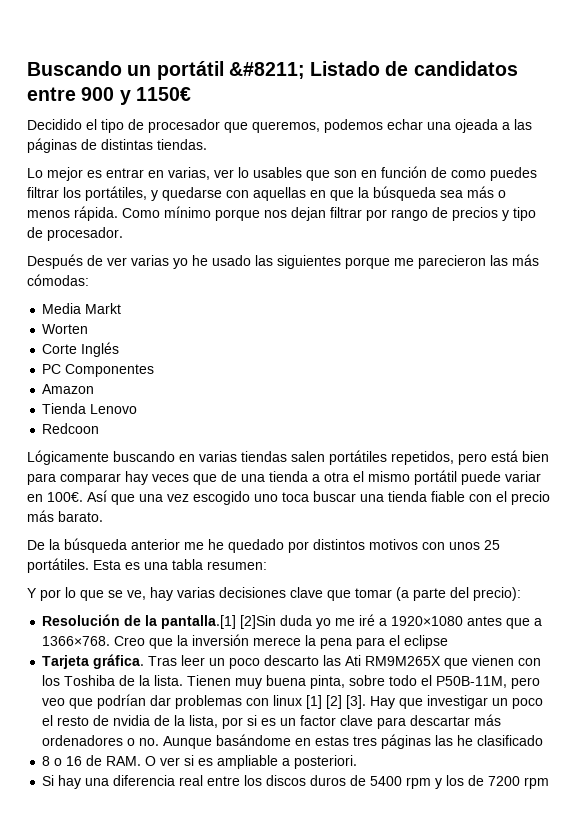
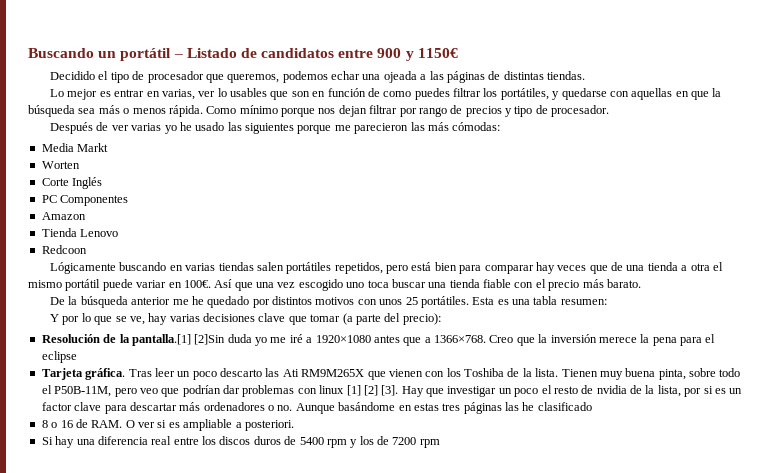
- Buscando un portátil &#8211; Listado de candidatos entre 900 y 1150€
+ Buscando un portátil – Listado de candidatos entre 900 y 1150€

